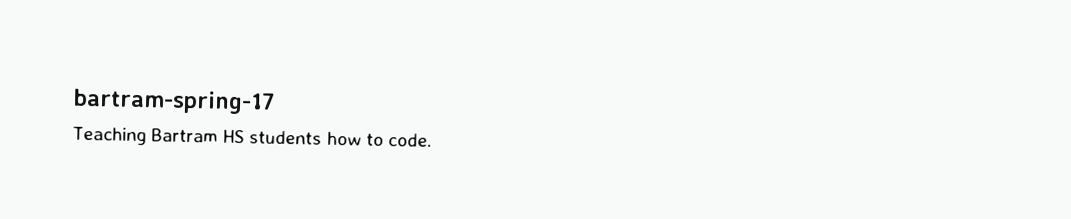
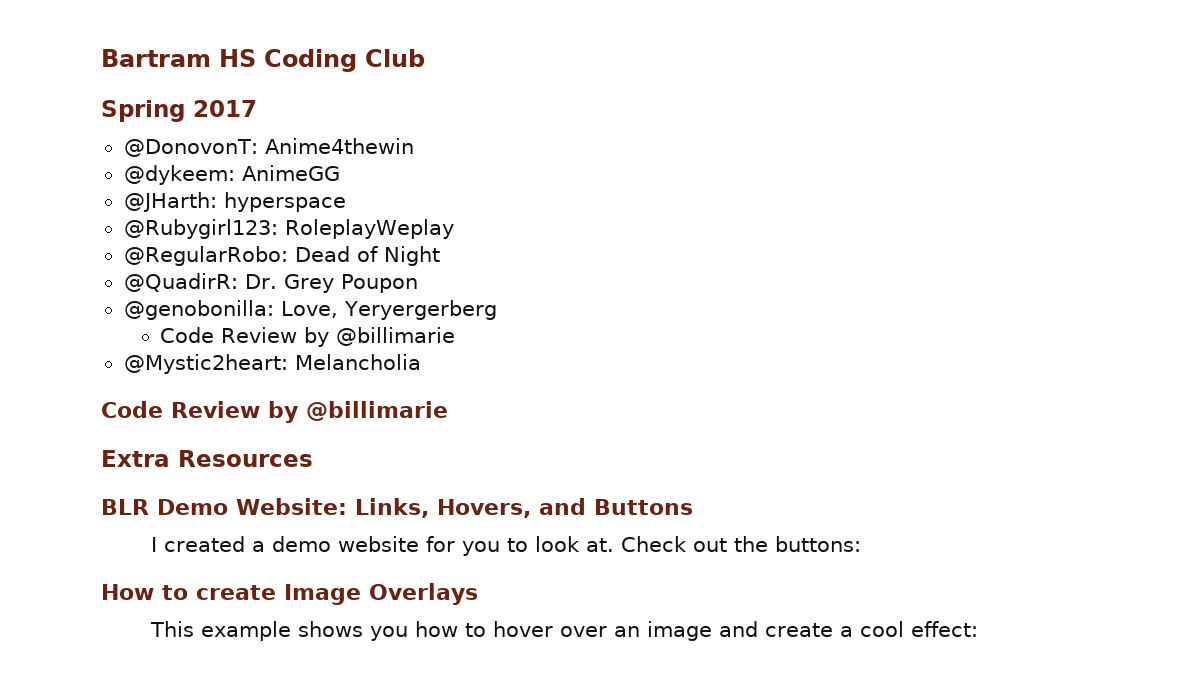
- bartram-spring-17
- Teaching Bartram HS students how to code.
+ Bartram HS Coding Club
+ Spring 2017
+ @DonovonT: Anime4thewin
+ @dykeem: AnimeGG
+ @JHarth: hyperspace
+ @Rubygirl123: RoleplayWeplay
+ @RegularRobo: Dead of Night
+ @QuadirR: Dr. Grey Poupon
+ @genobonilla: Love, Yeryergerberg
+ Code Review by @billimarie
+ @Mystic2heart: Melancholia
+ Code Review by @billimarie
+ Extra Resources
+ BLR Demo Website: Links, Hovers, and Buttons
+ I created a demo website for you to look at. Check out the buttons:
+ How to create Image Overlays
+ This example shows you how to hover over an image and create a cool effect:

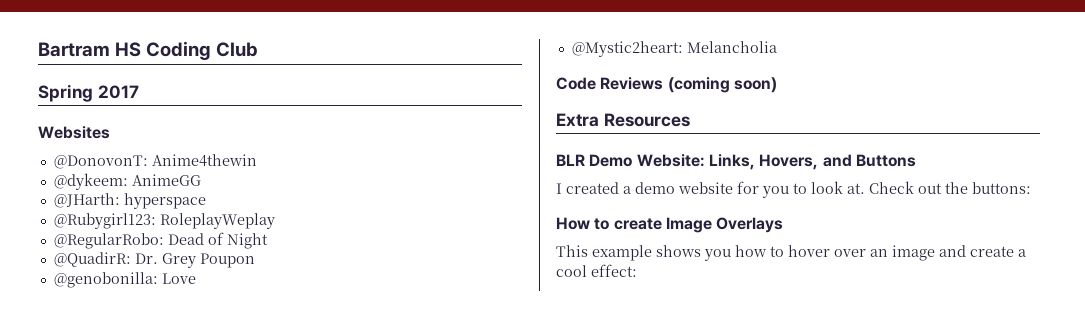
+ Websites
- @genobonilla: Love, Yeryergerberg
- Code Review by @billimarie
+ @genobonilla: Love
  @Mystic2heart: Melancholia
- Code Review by @billimarie
+ Code Reviews (coming soon)

